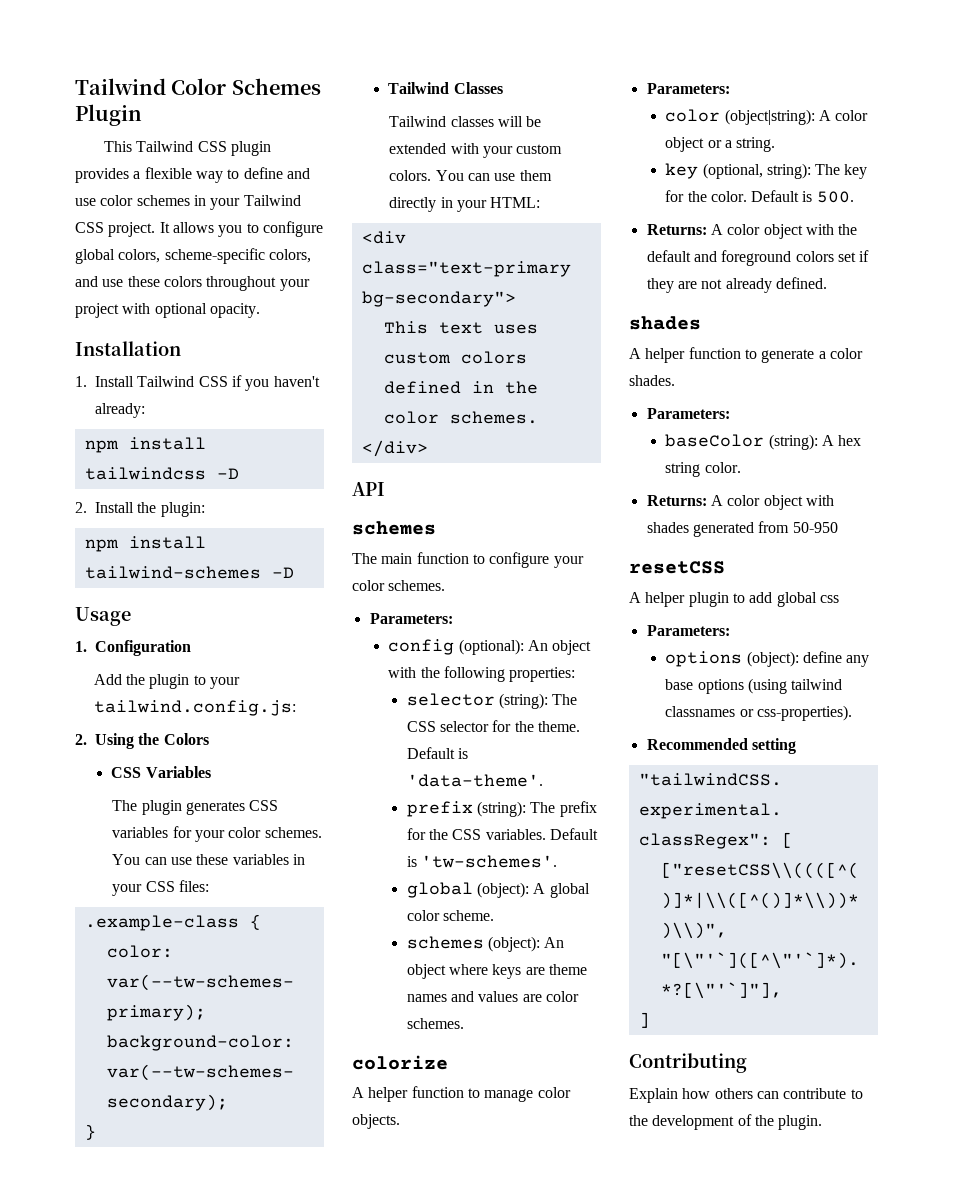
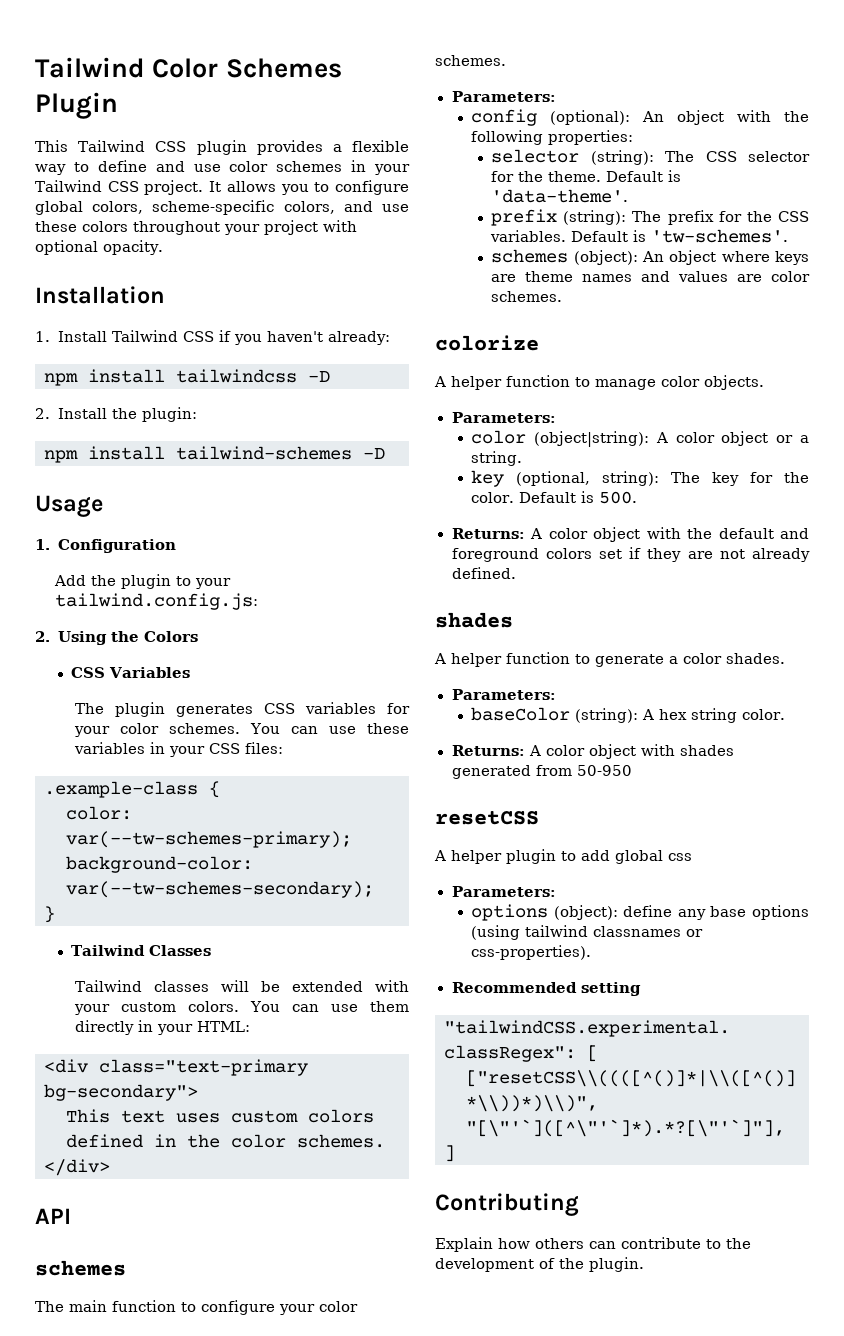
- global (object): A global color scheme.

